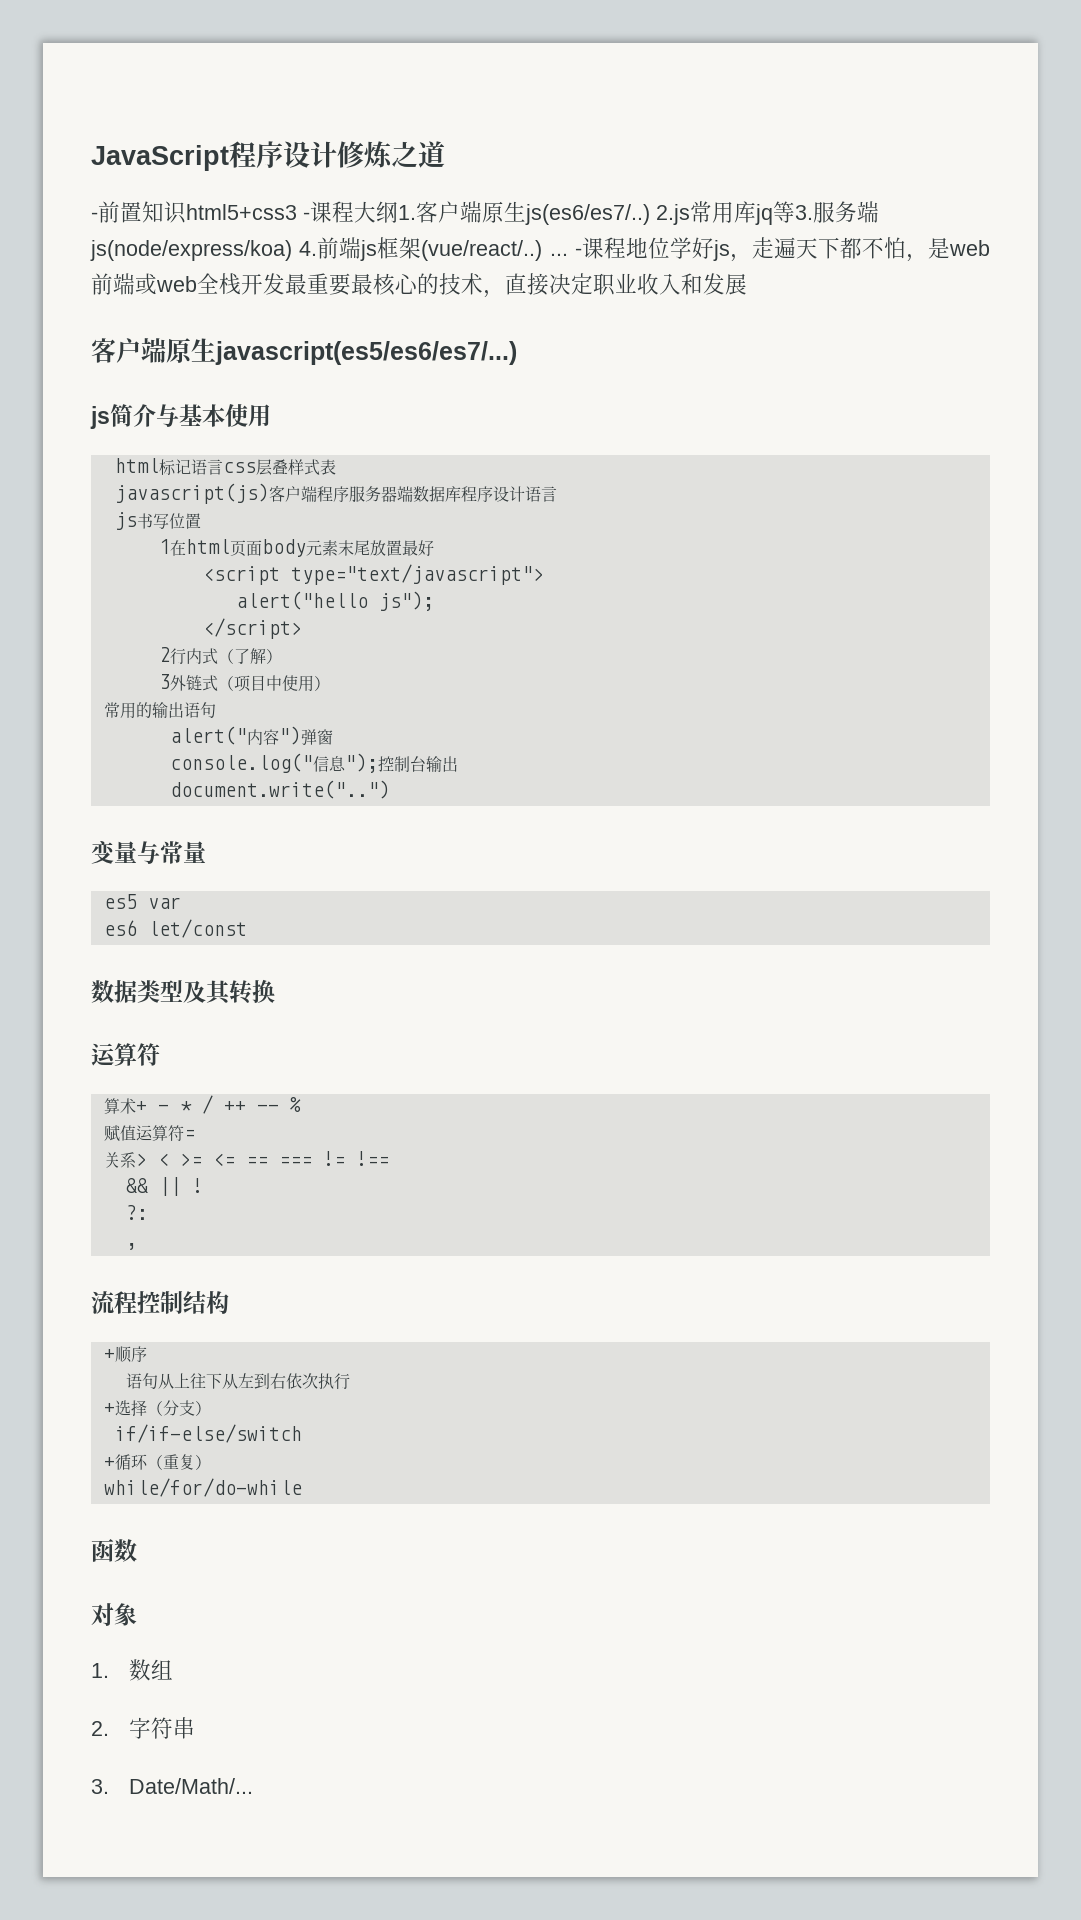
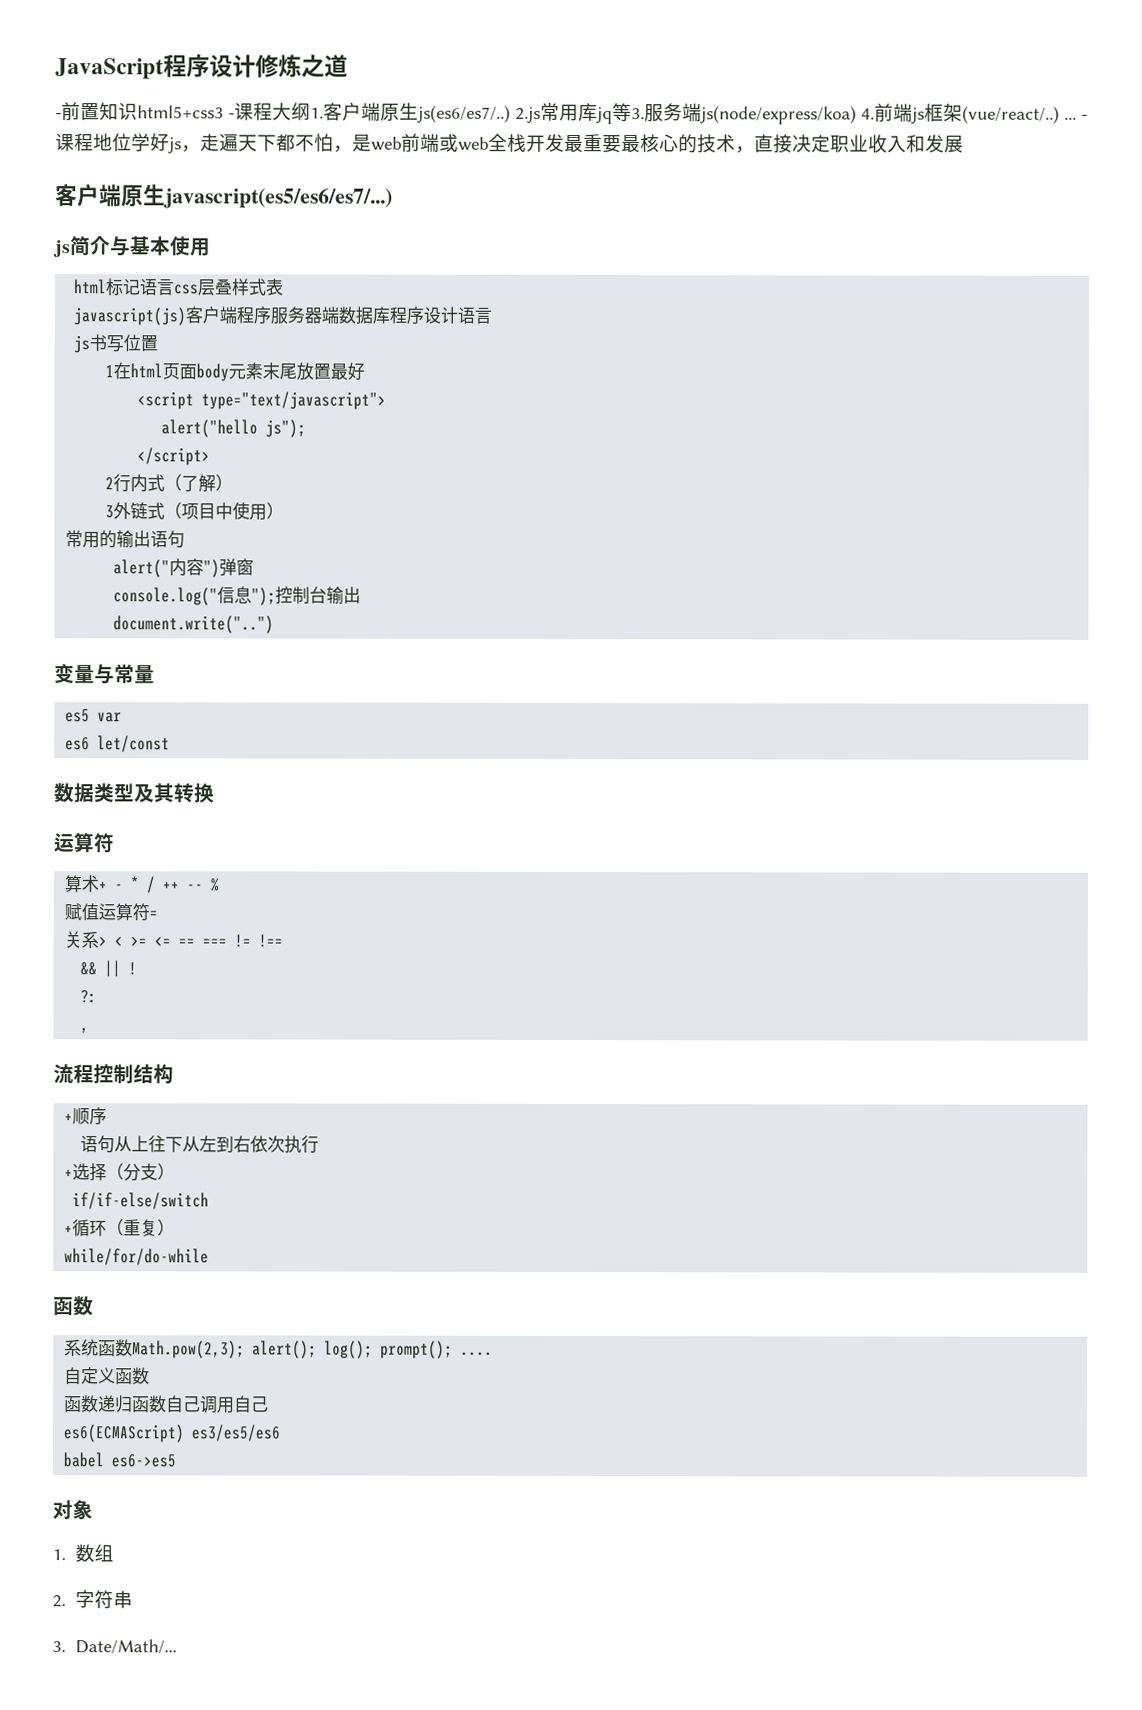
+ 系统函数Math.pow(2,3); alert(); log(); prompt(); ....
+ 自定义函数
+ 函数递归函数自己调用自己
+ es6(ECMAScript) es3/es5/es6
+ babel es6->es5

